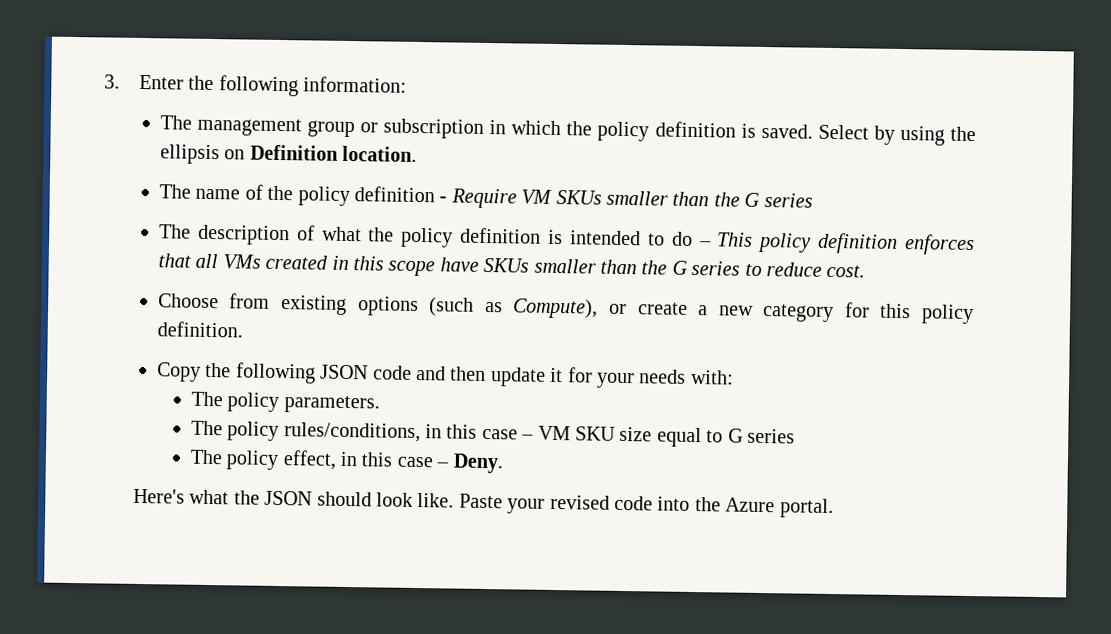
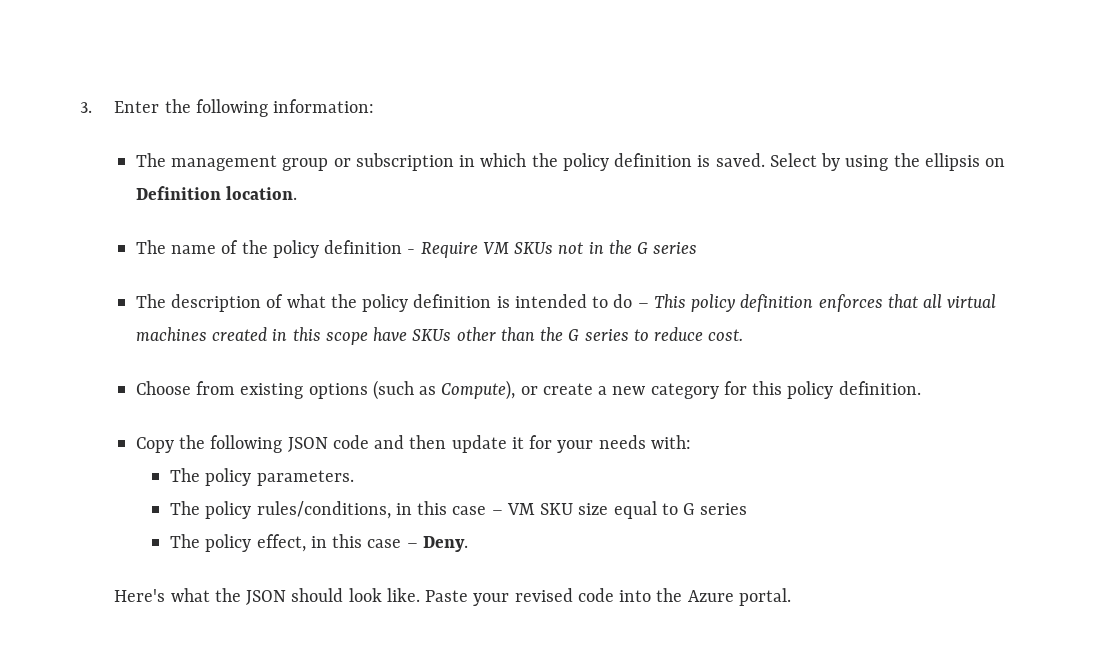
- The name of the policy definition - Require VM SKUs smaller than the G series
+ The name of the policy definition - Require VM SKUs not in the G series
- The description of what the policy definition is intended to do – This policy definition enforces that all VMs created in this scope have SKUs smaller than the G series to reduce cost.
+ The description of what the policy definition is intended to do – This policy definition enforces that all virtual machines created in this scope have SKUs other than the G series to reduce cost.

